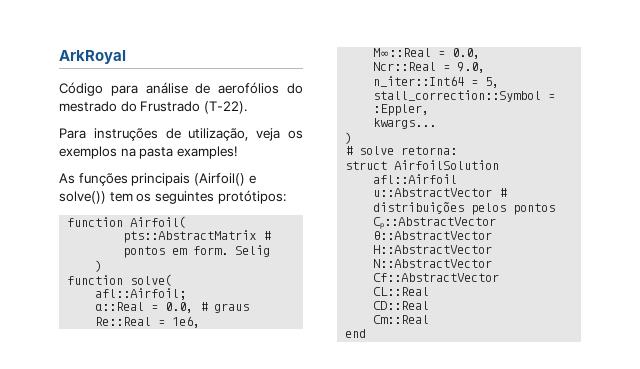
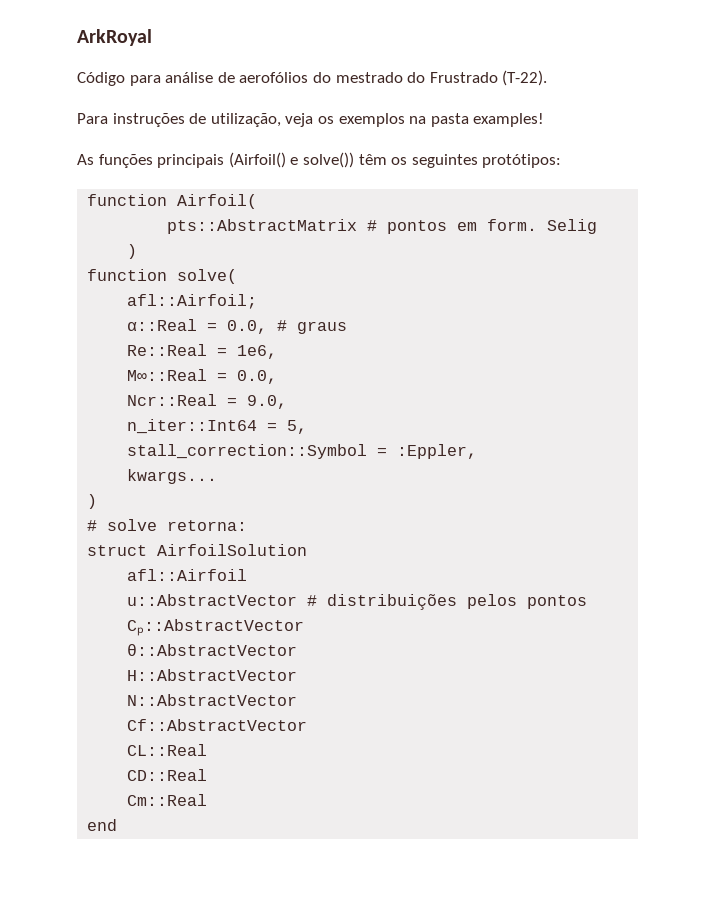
- As funções principais (Airfoil() e solve()) tem os seguintes protótipos:
+ As funções principais (Airfoil() e solve()) têm os seguintes protótipos:

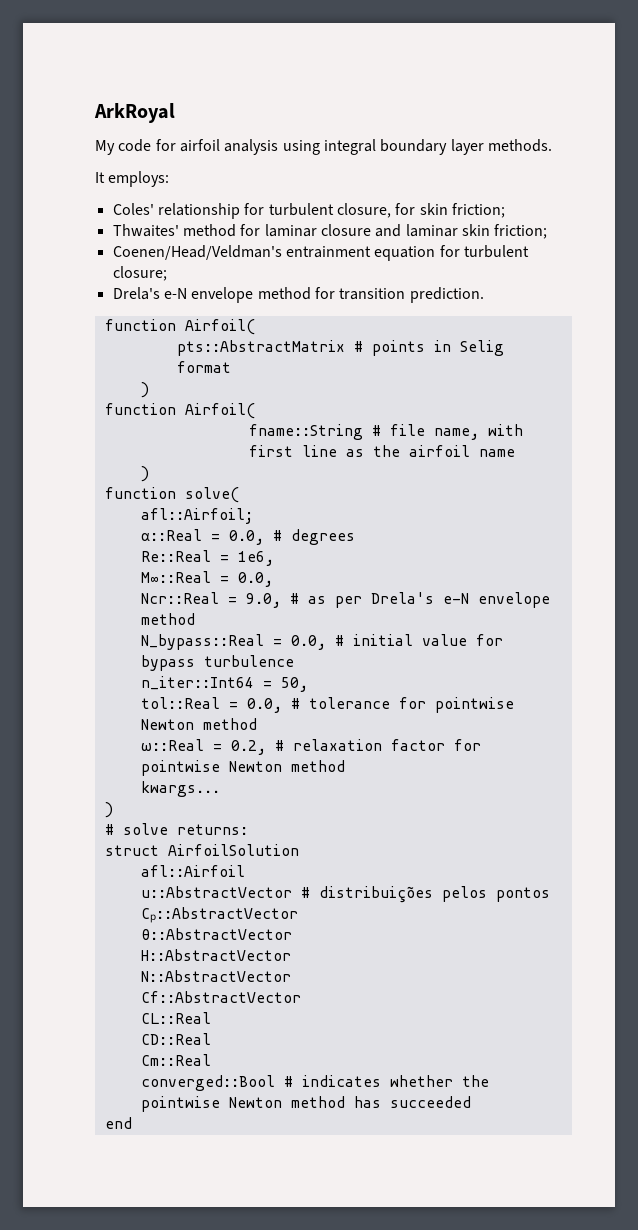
- Código para análise de aerofólios do mestrado do Frustrado (T-22).
- Para instruções de utilização, veja os exemplos na pasta examples!
- As funções principais (Airfoil() e solve()) têm os seguintes protótipos:
+ My code for airfoil analysis using integral boundary layer methods.
+ It employs:
+ Coles' relationship for turbulent closure, for skin friction;
+ Thwaites' method for laminar closure and laminar skin friction;
+ Coenen/Head/Veldman's entrainment equation for turbulent closure;
+ Drela's e-N envelope method for transition prediction.
  function Airfoil(
- pts::AbstractMatrix # pontos em form. Selig
+ pts::AbstractMatrix # points in Selig format
+ )
+ function Airfoil(
+ fname::String # file name, with first line as the airfoil name
- α::Real = 0.0, # graus
+ α::Real = 0.0, # degrees
- Ncr::Real = 9.0,
- n_iter::Int64 = 5,
- stall_correction::Symbol = :Eppler,
+ Ncr::Real = 9.0, # as per Drela's e-N envelope method
+ N_bypass::Real = 0.0, # initial value for bypass turbulence
+ n_iter::Int64 = 50,
+ tol::Real = 0.0, # tolerance for pointwise Newton method
+ ω::Real = 0.2, # relaxation factor for pointwise Newton method
- # solve retorna:
+ # solve returns:
+ converged::Bool # indicates whether the pointwise Newton method has succeeded

